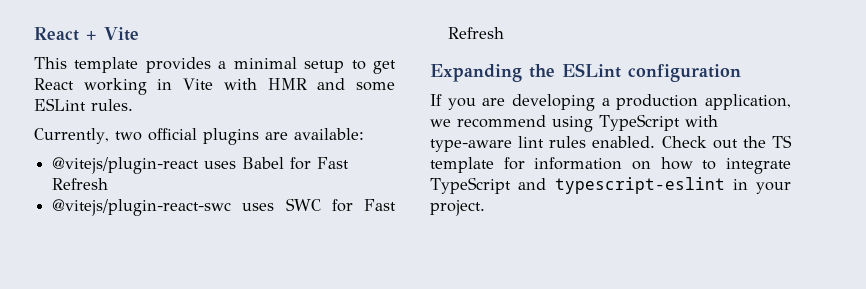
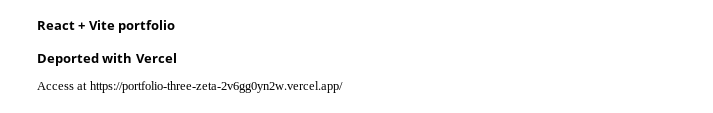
- React + Vite
- This template provides a minimal setup to get React working in Vite with HMR and some ESLint rules.
- Currently, two official plugins are available:
- @vitejs/plugin-react uses Babel for Fast Refresh
- @vitejs/plugin-react-swc uses SWC for Fast Refresh
- Expanding the ESLint configuration
- If you are developing a production application, we recommend using TypeScript with type-aware lint rules enabled. Check out the TS template for information on how to integrate TypeScript and typescript-eslint in your project.
+ React + Vite portfolio
+ Deported with Vercel
+ Access at https://portfolio-three-zeta-2v6gg0yn2w.vercel.app/

